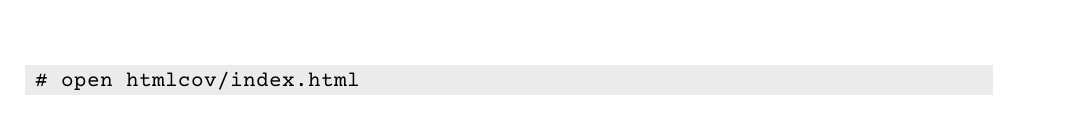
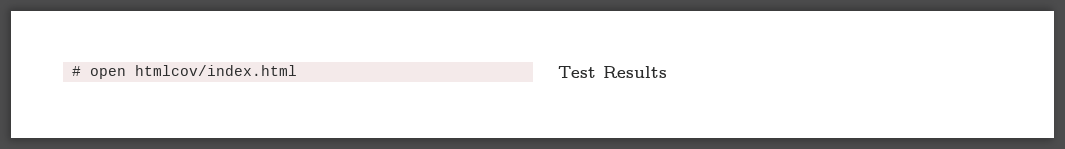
+ Test Results

